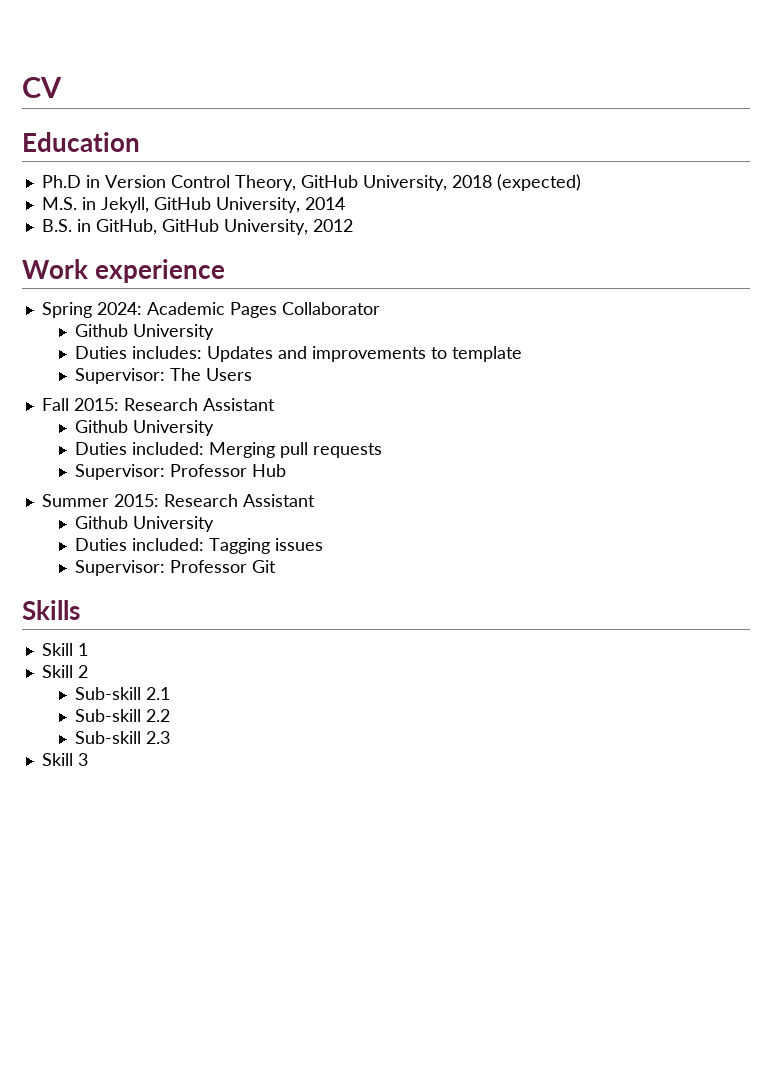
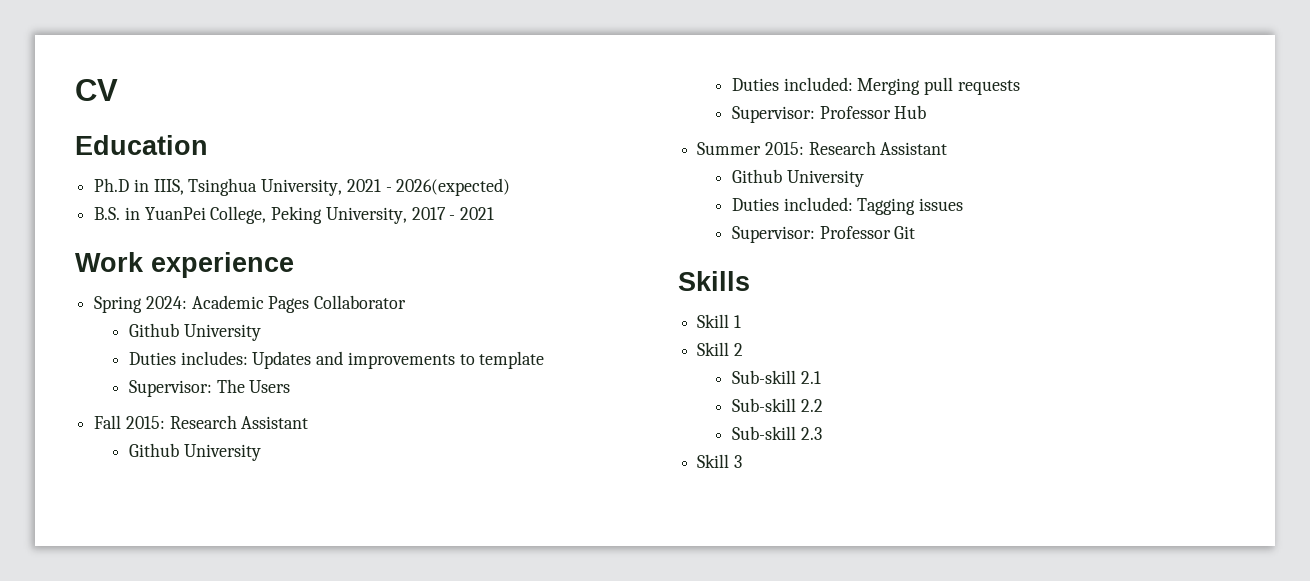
- Ph.D in Version Control Theory, GitHub University, 2018 (expected)
- M.S. in Jekyll, GitHub University, 2014
- B.S. in GitHub, GitHub University, 2012
+ Ph.D in IIIS, Tsinghua University, 2021 - 2026(expected)
+ B.S. in YuanPei College, Peking University, 2017 - 2021

